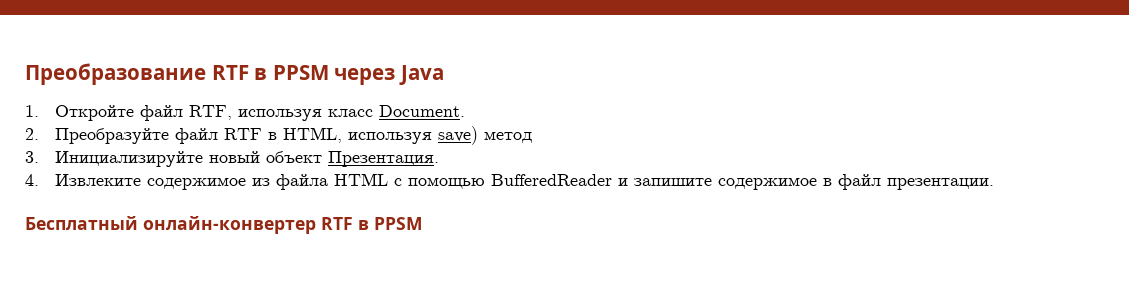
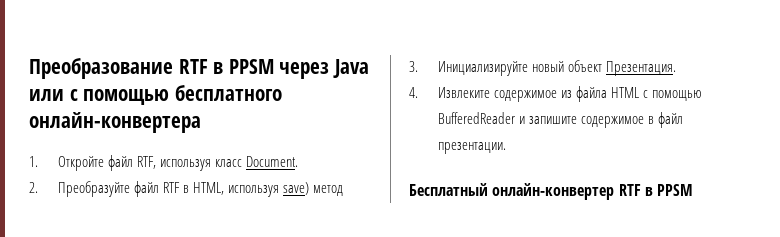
- Преобразование RTF в PPSM через Java
+ Преобразование RTF в PPSM через Java или с помощью бесплатного онлайн-конвертера

